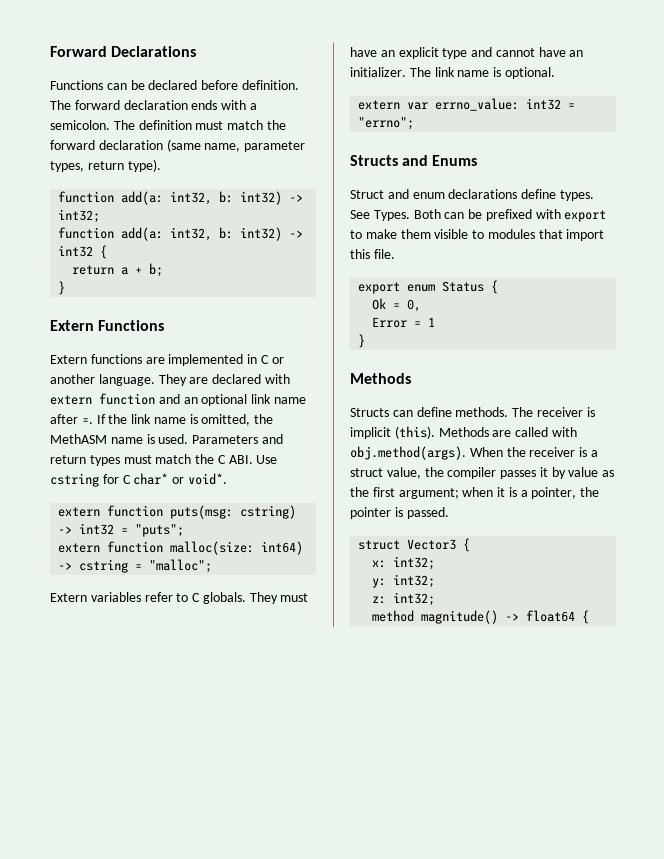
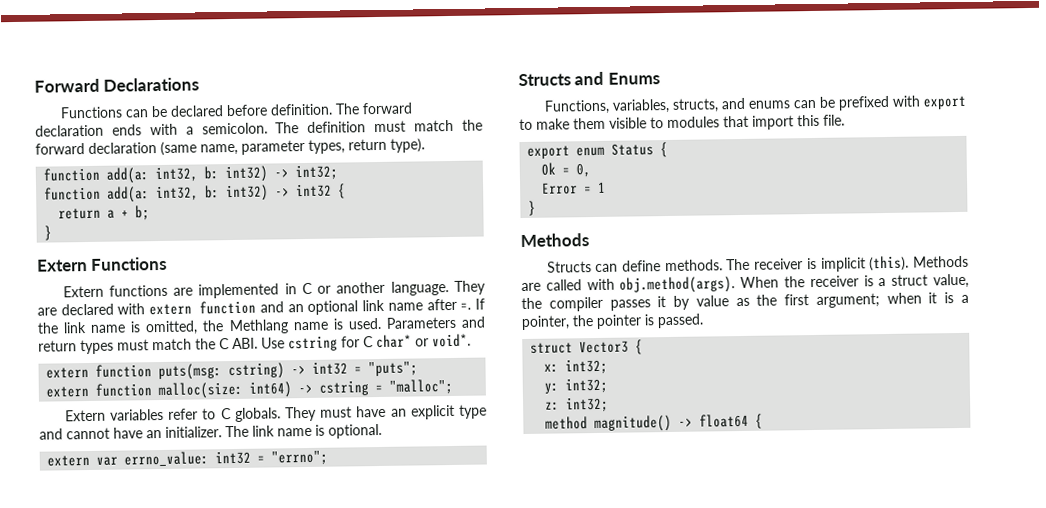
- If the link name is omitted, the MethASM name is used.
+ If the link name is omitted, the Methlang name is used.
- Struct and enum declarations define types. See Types. Both can be prefixed with export to make them visible to modules that import this file.
+ Functions, variables, structs, and enums can be prefixed with export to make them visible to modules that import this file.

